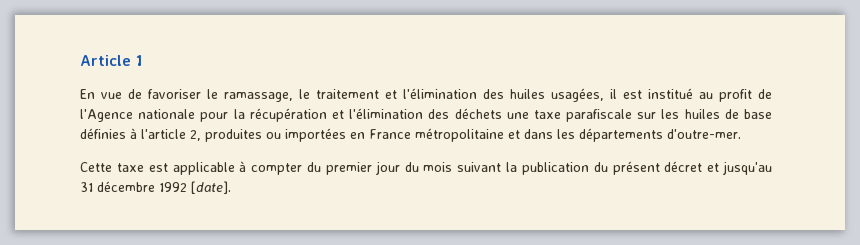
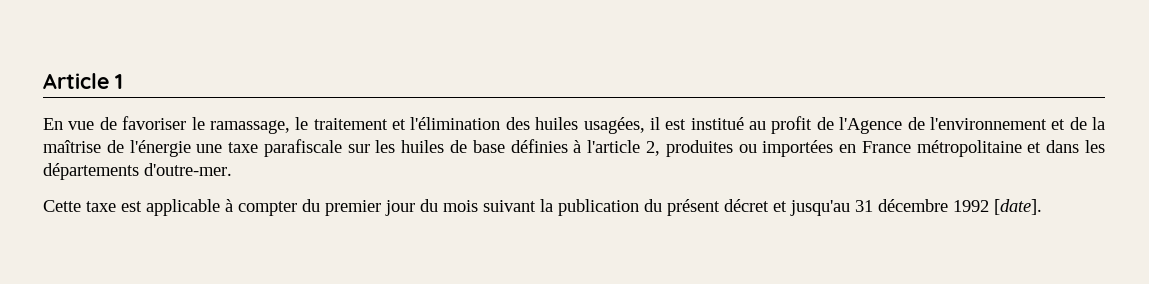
- En vue de favoriser le ramassage, le traitement et l'élimination des huiles usagées, il est institué au profit de l'Agence nationale pour la récupération et l'élimination des déchets une taxe parafiscale sur les huiles de base définies à l'article 2, produites ou importées en France métropolitaine et dans les départements d'outre-mer.
+ En vue de favoriser le ramassage, le traitement et l'élimination des huiles usagées, il est institué au profit de l'Agence de l'environnement et de la maîtrise de l'énergie une taxe parafiscale sur les huiles de base définies à l'article 2, produites ou importées en France métropolitaine et dans les départements d'outre-mer.

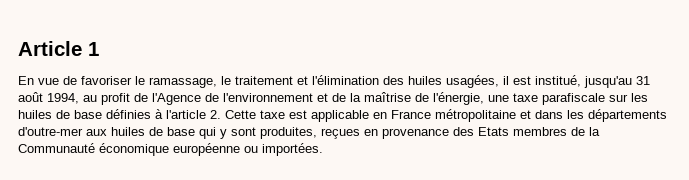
- En vue de favoriser le ramassage, le traitement et l'élimination des huiles usagées, il est institué au profit de l'Agence de l'environnement et de la maîtrise de l'énergie une taxe parafiscale sur les huiles de base définies à l'article 2, produites ou importées en France métropolitaine et dans les départements d'outre-mer.
- Cette taxe est applicable à compter du premier jour du mois suivant la publication du présent décret et jusqu'au 31 décembre 1992 [date].
+ En vue de favoriser le ramassage, le traitement et l'élimination des huiles usagées, il est institué, jusqu'au 31 août 1994, au profit de l'Agence de l'environnement et de la maîtrise de l'énergie, une taxe parafiscale sur les huiles de base définies à l'article 2. Cette taxe est applicable en France métropolitaine et dans les départements d'outre-mer aux huiles de base qui y sont produites, reçues en provenance des Etats membres de la Communauté économique européenne ou importées.

